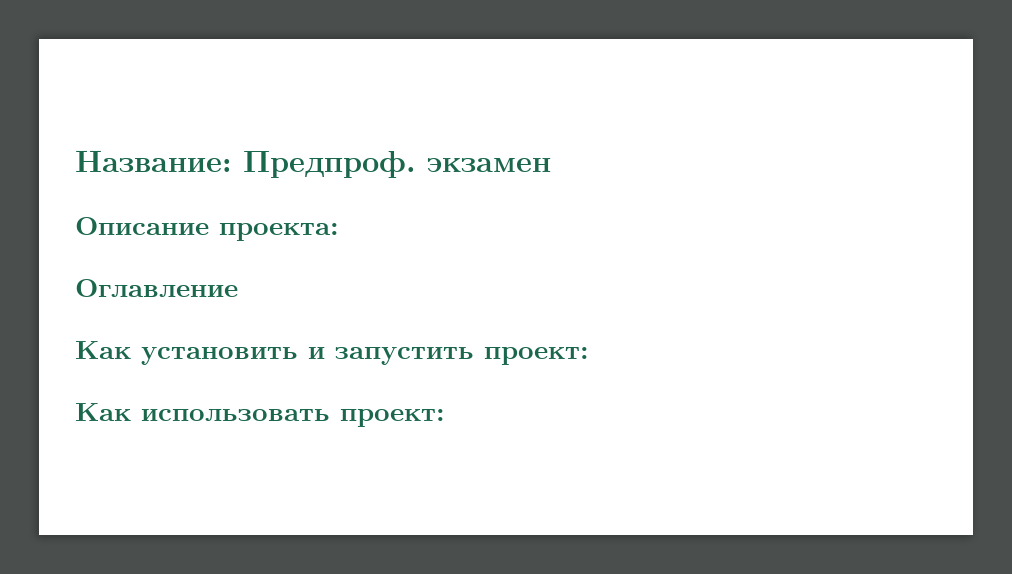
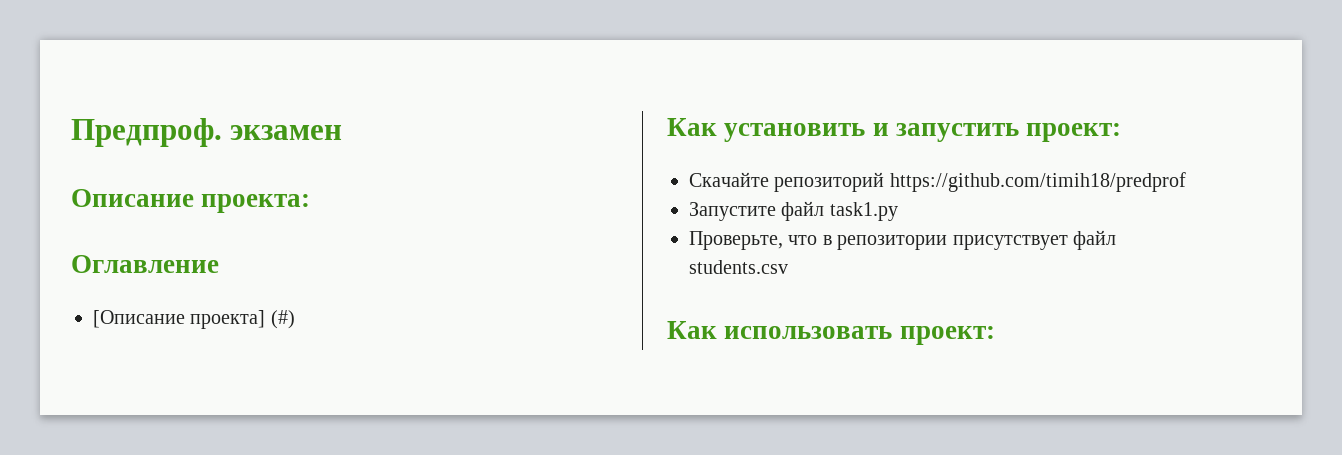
- Название: Предпроф. экзамен
+ Предпроф. экзамен
+ [Описание проекта] (#)
+ Скачайте репозиторий https://github.com/timih18/predprof
+ Запустите файл task1.py
+ Проверьте, что в репозитории присутствует файл students.csv

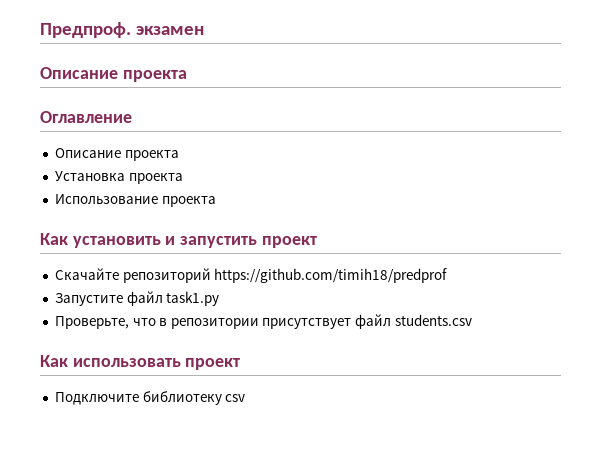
  Предпроф. экзамен
- Описание проекта:
+ Описание проекта
  Оглавление
- [Описание проекта] (#)
+ Описание проекта
+ Установка проекта
+ Использование проекта
- Как установить и запустить проект:
+ Как установить и запустить проект
- Как использовать проект:
+ Как использовать проект
+ Подключите библиотеку csv

